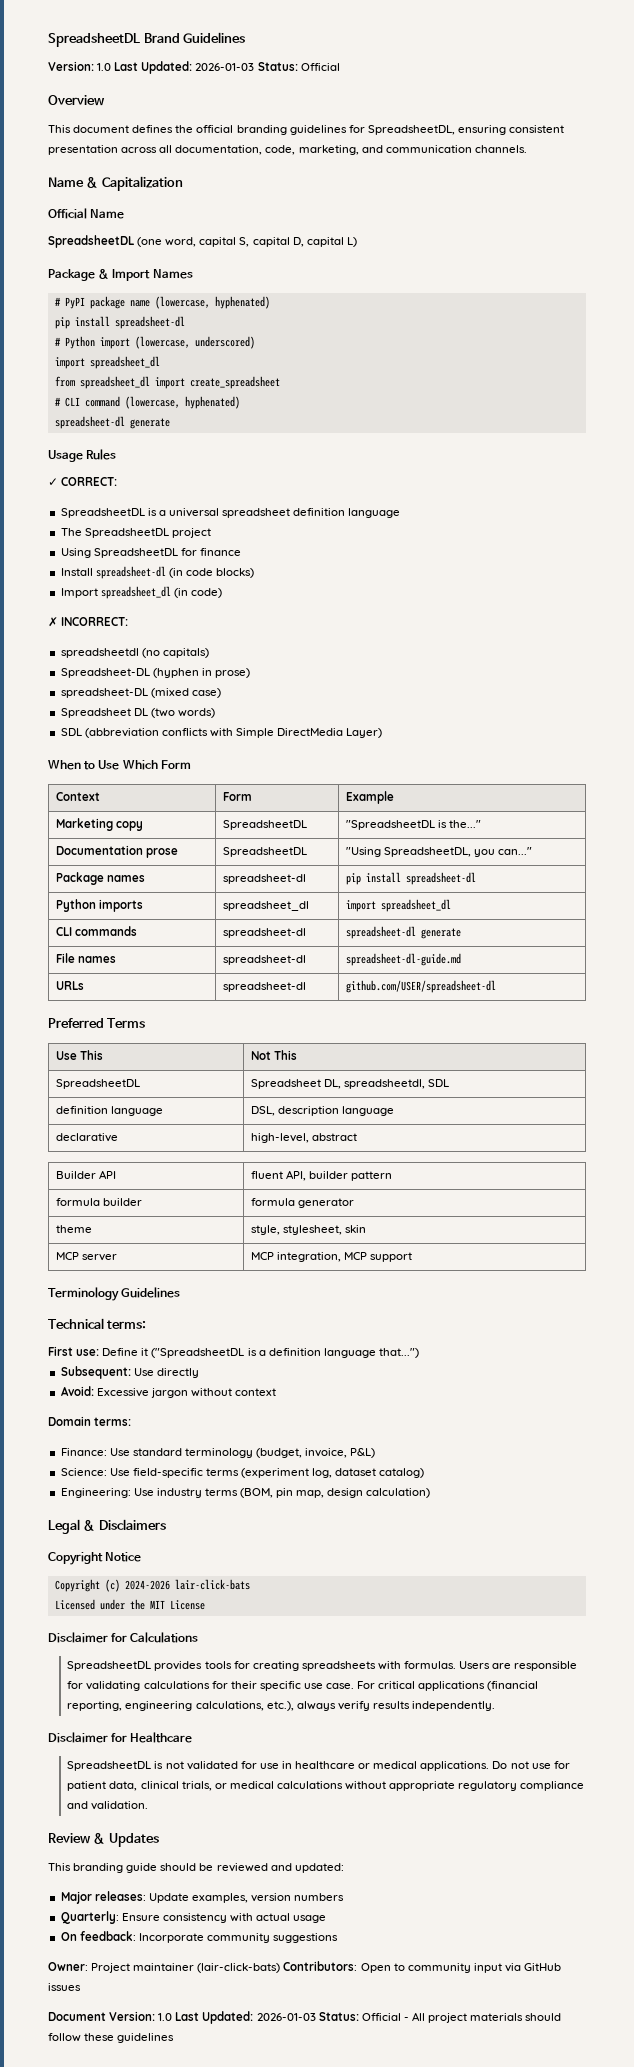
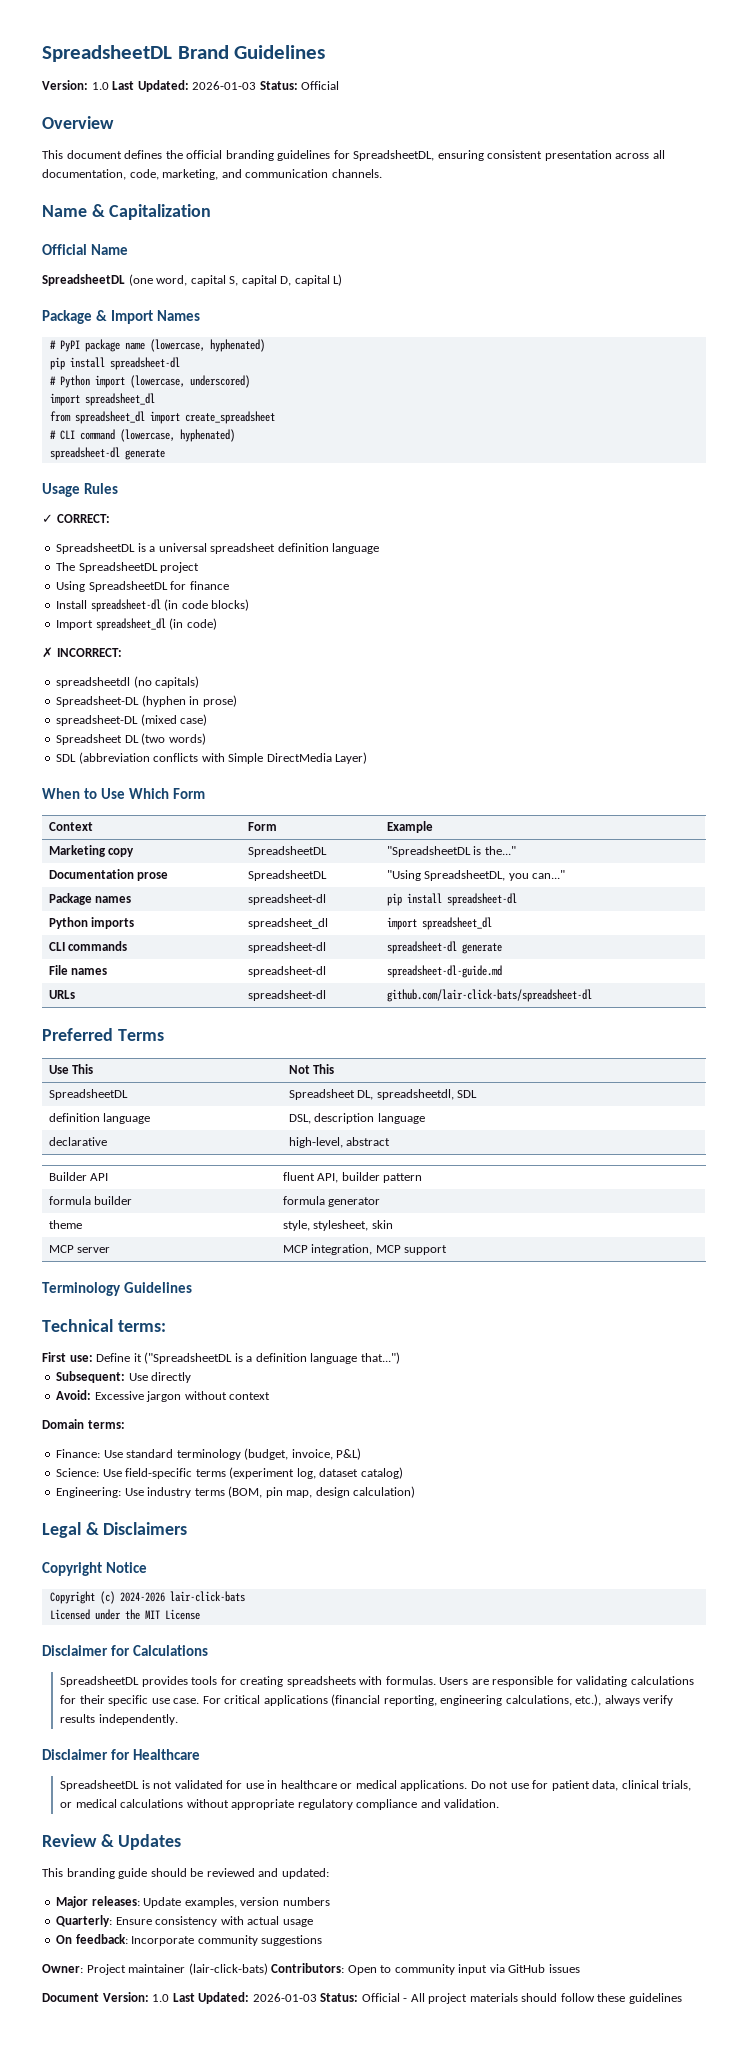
- URLs | spreadsheet-dl | github.com/USER/spreadsheet-dl
+ URLs | spreadsheet-dl | github.com/lair-click-bats/spreadsheet-dl

